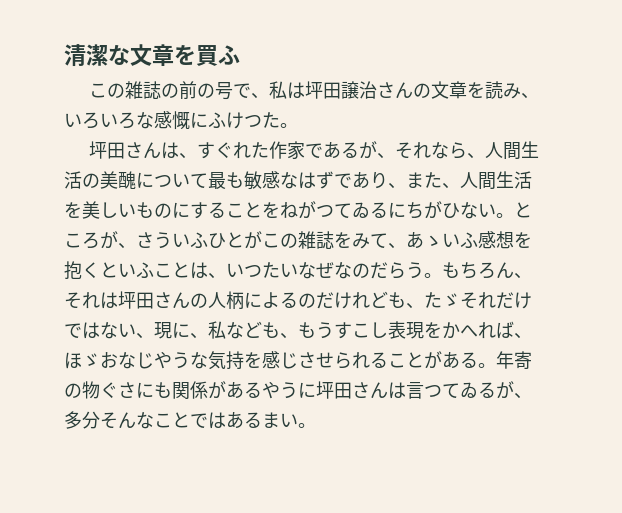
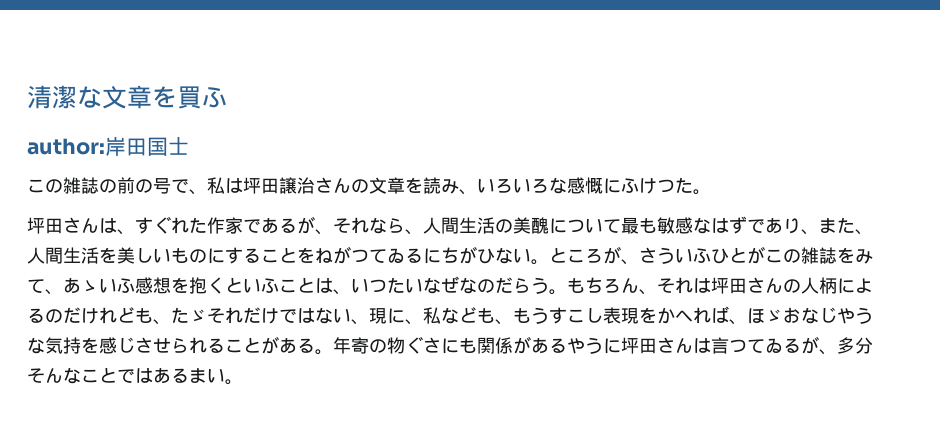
+ author:岸田国士

